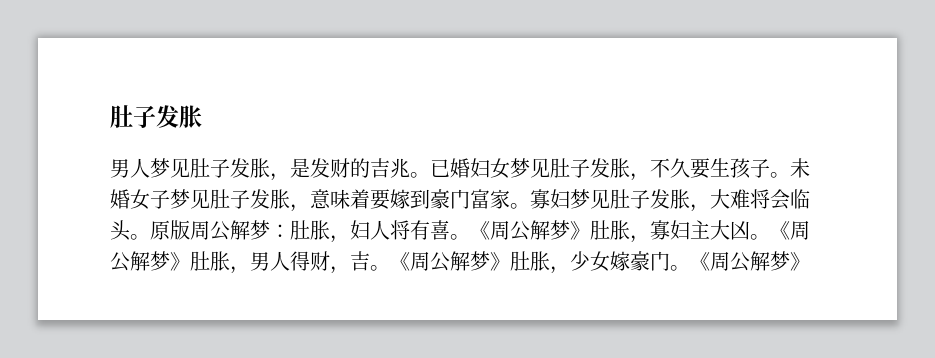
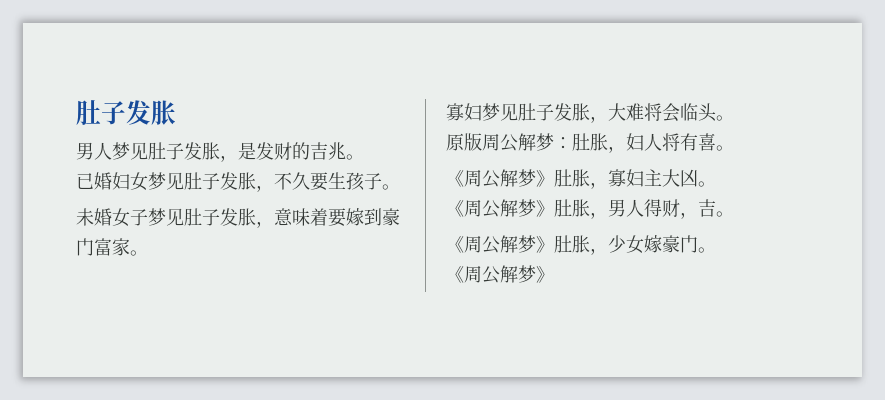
- 男人梦见肚子发胀，是发财的吉兆。已婚妇女梦见肚子发胀，不久要生孩子。未婚女子梦见肚子发胀，意味着要嫁到豪门富家。寡妇梦见肚子发胀，大难将会临头。原版周公解梦：
+ 男人梦见肚子发胀，是发财的吉兆。
+ 已婚妇女梦见肚子发胀，不久要生孩子。
+ 未婚女子梦见肚子发胀，意味着要嫁到豪门富家。
+ 寡妇梦见肚子发胀，大难将会临头。
+ 原版周公解梦：
- 肚胀，妇人将有喜。《周公解梦》肚胀，寡妇主大凶。《周公解梦》肚胀，男人得财，吉。《周公解梦》肚胀，少女嫁豪门。《周公解梦》
+ 肚胀，妇人将有喜。
+ 《周公解梦》肚胀，寡妇主大凶。
+ 《周公解梦》肚胀，男人得财，吉。
+ 《周公解梦》肚胀，少女嫁豪门。
+ 《周公解梦》

